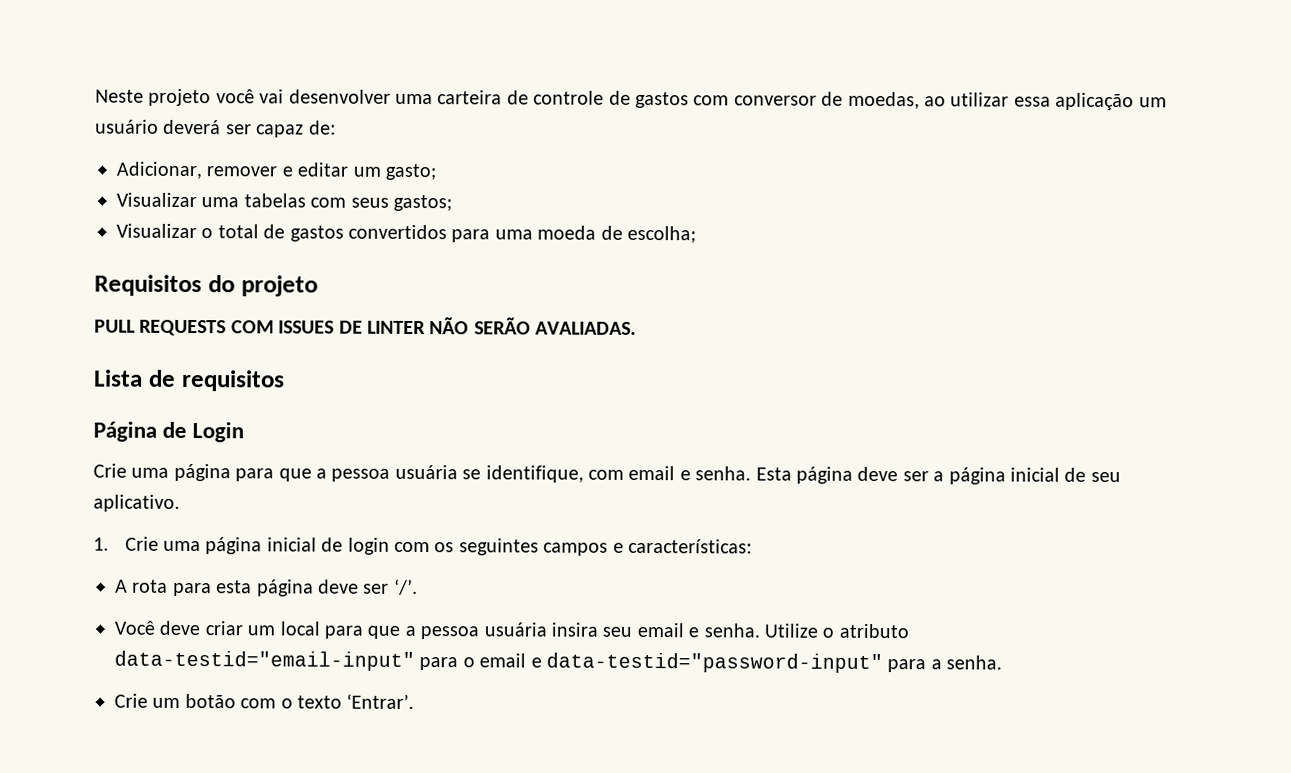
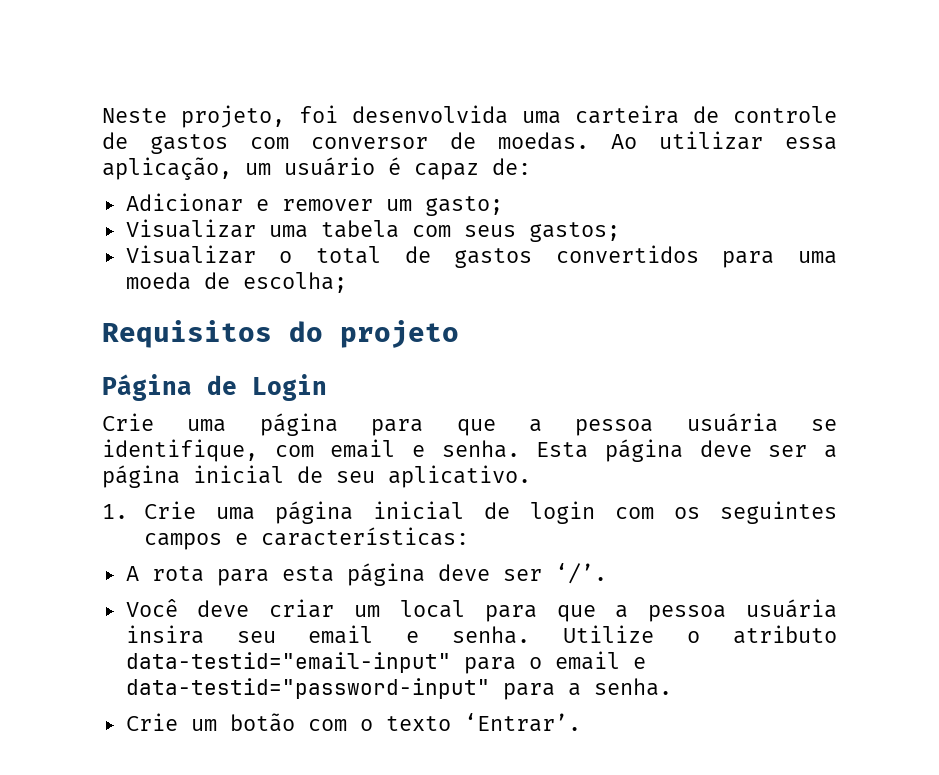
- Neste projeto você vai desenvolver uma carteira de controle de gastos com conversor de moedas, ao utilizar essa aplicação um usuário deverá ser capaz de:
+ Neste projeto, foi desenvolvida uma carteira de controle de gastos com conversor de moedas. Ao utilizar essa aplicação, um usuário é capaz de:
- Adicionar, remover e editar um gasto;
+ Adicionar e remover um gasto;
- Visualizar uma tabelas com seus gastos;
+ Visualizar uma tabela com seus gastos;
- PULL REQUESTS COM ISSUES DE LINTER NÃO SERÃO AVALIADAS.
- Lista de requisitos

